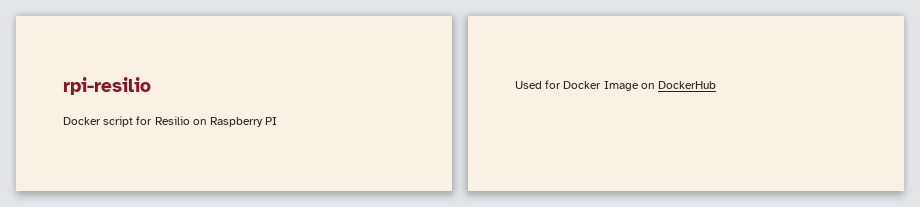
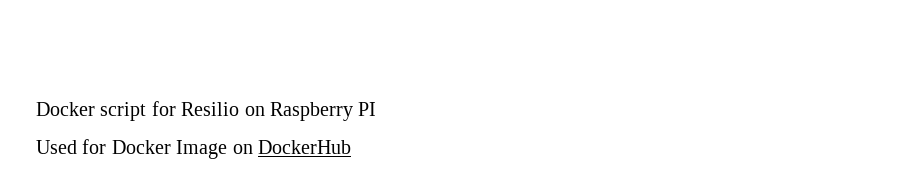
- rpi-resilio

